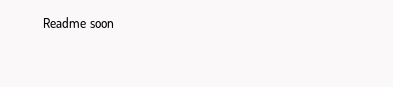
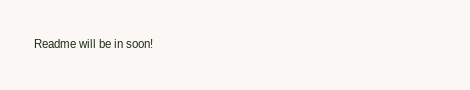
- Readme soon
+ Readme will be in soon!

